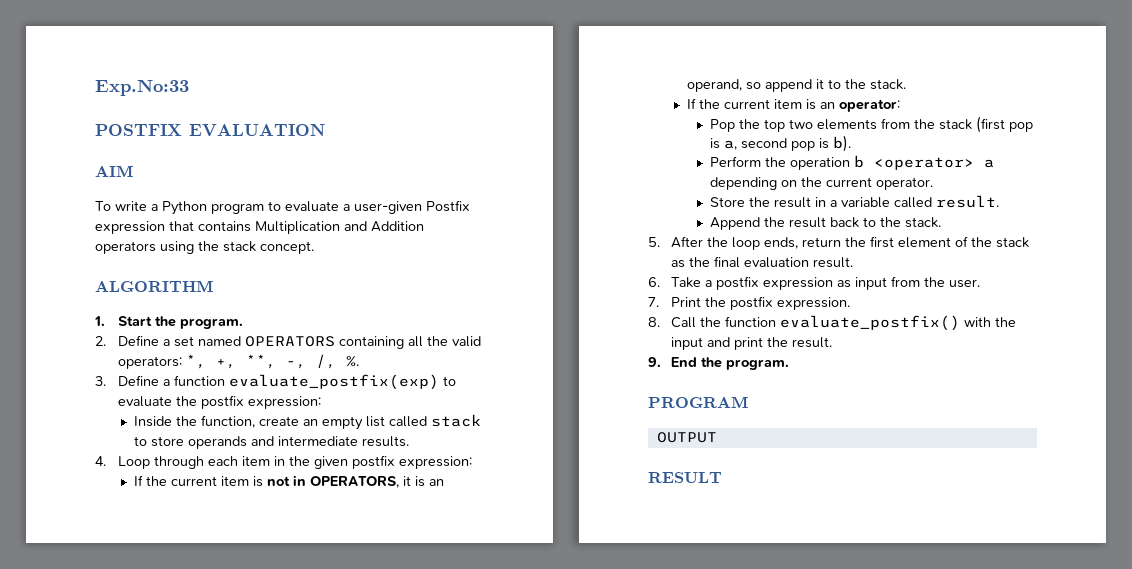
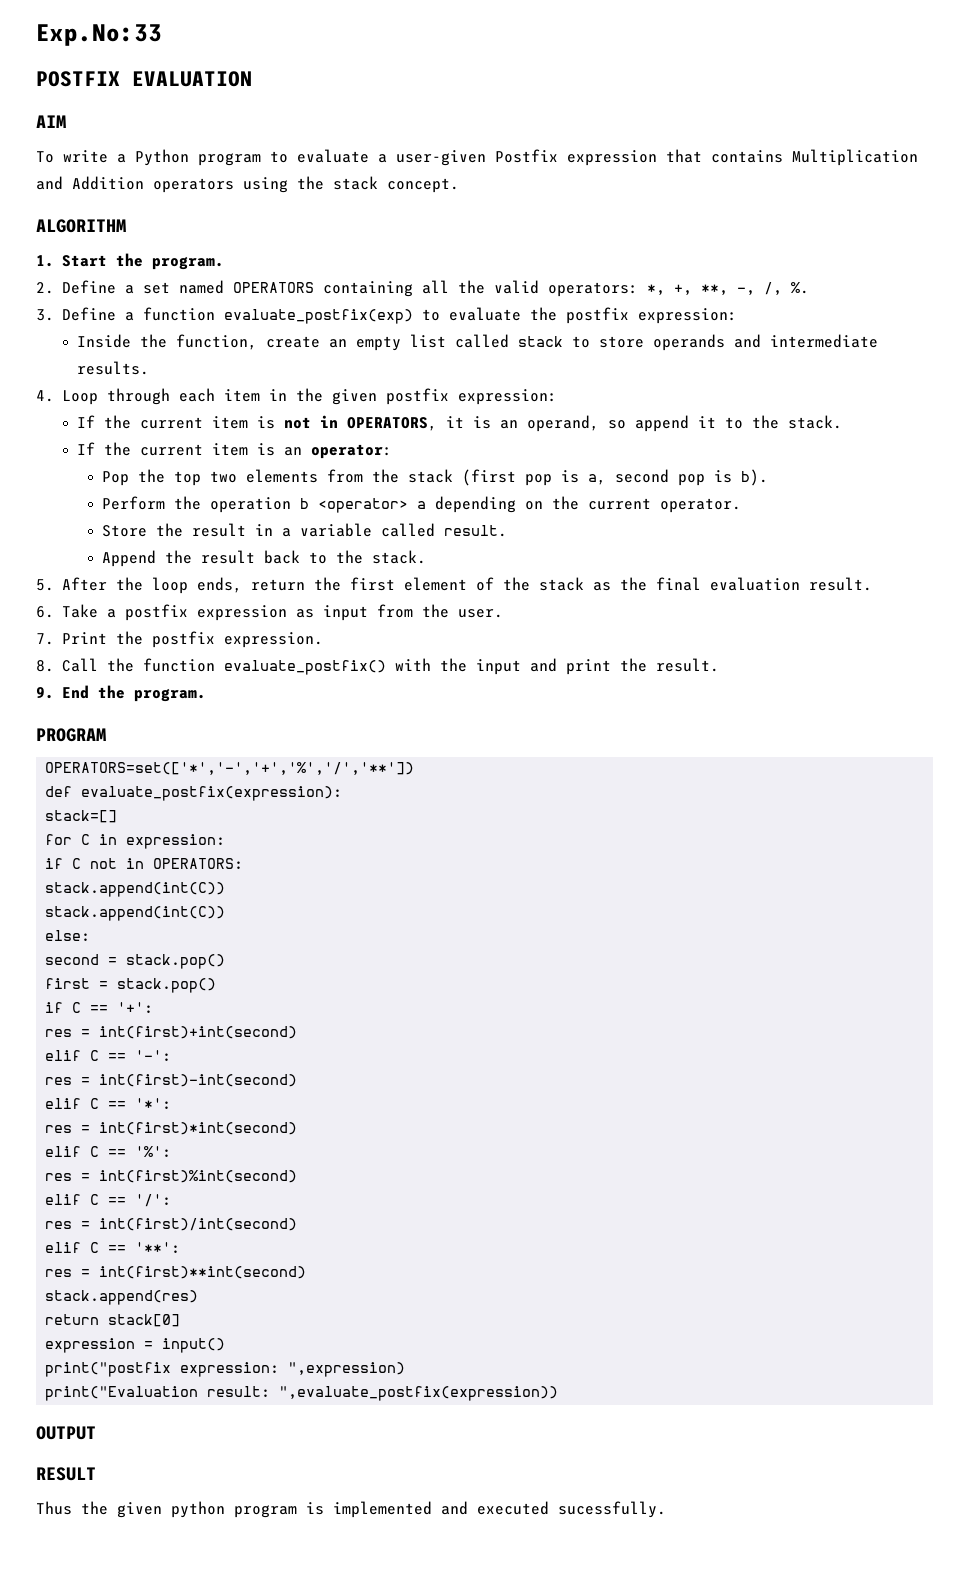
+ OPERATORS=set(['*','-','+','%','/','**'])
+ def evaluate_postfix(expression):
+ stack=[]
+ for C in expression:
+ if C not in OPERATORS:
+ stack.append(int(C))
+ stack.append(int(C))
+ else:
+ second = stack.pop()
+ first = stack.pop()
+ if C == '+':
+ res = int(first)+int(second)
+ elif C == '-':
+ res = int(first)-int(second)
+ elif C == '*':
+ res = int(first)*int(second)
+ elif C == '%':
+ res = int(first)%int(second)
+ elif C == '/':
+ res = int(first)/int(second)
+ elif C == '**':
+ res = int(first)**int(second)
+ stack.append(res)
+ return stack[0]
+ expression = input()
+ print("postfix expression: ",expression)
+ print("Evaluation result: ",evaluate_postfix(expression))
  OUTPUT
  RESULT
+ Thus the given python program is implemented and executed sucessfully.

